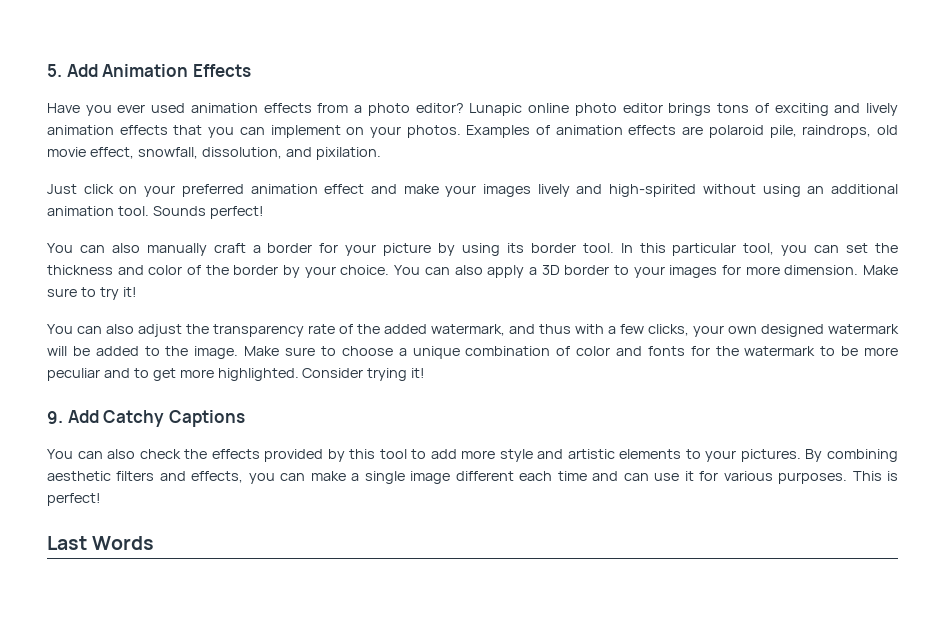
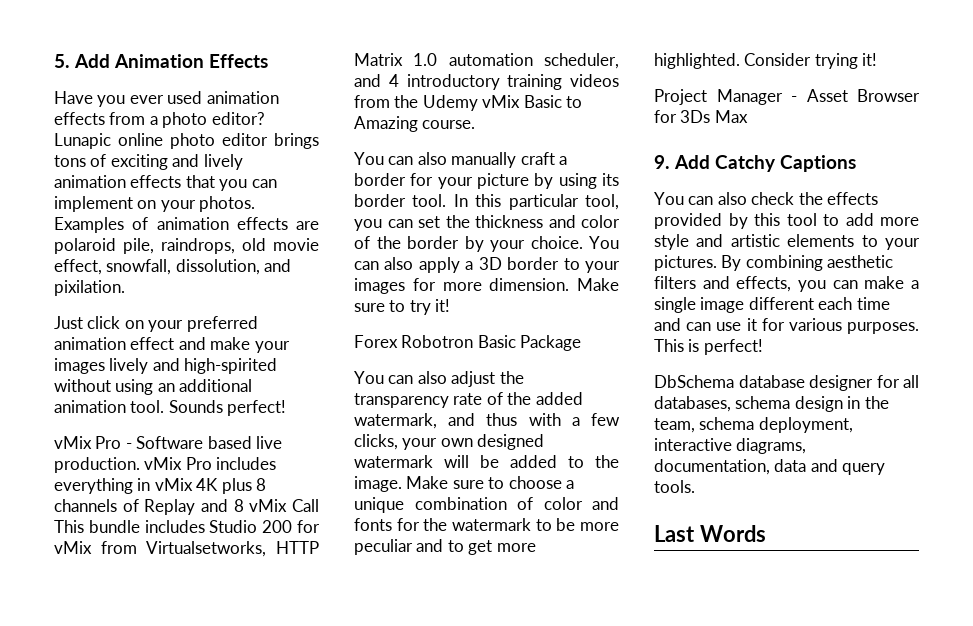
+ vMix Pro - Software based live production. vMix Pro includes everything in vMix 4K plus 8 channels of Replay and 8 vMix Call This bundle includes Studio 200 for vMix from Virtualsetworks, HTTP Matrix 1.0 automation scheduler, and 4 introductory training videos from the Udemy vMix Basic to Amazing course.
+ Forex Robotron Basic Package
+ Project Manager - Asset Browser for 3Ds Max
+ DbSchema database designer for all databases, schema design in the team, schema deployment, interactive diagrams, documentation, data and query tools.

